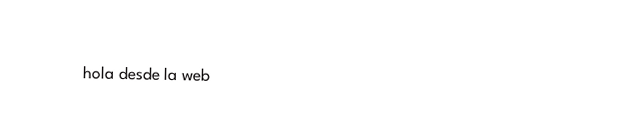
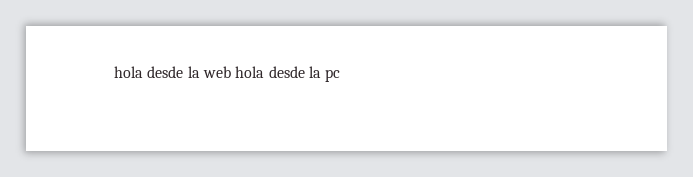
- hola desde la web
+ hola desde la web hola desde la pc

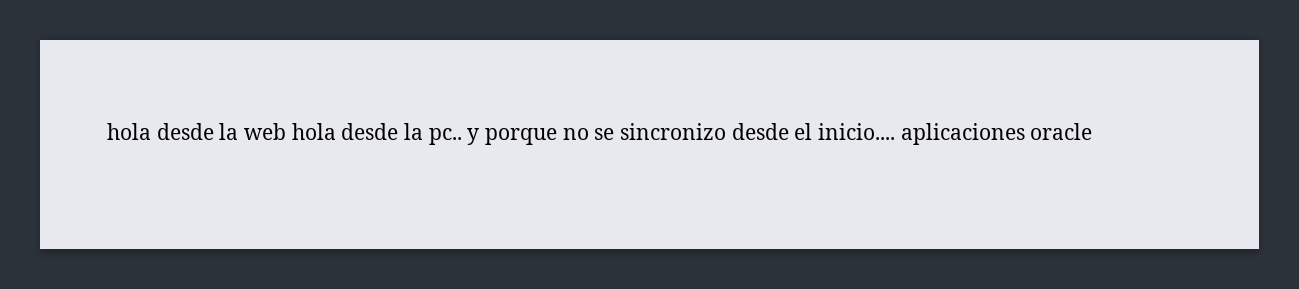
- hola desde la web hola desde la pc
+ hola desde la web hola desde la pc.. y porque no se sincronizo desde el inicio.... aplicaciones oracle

